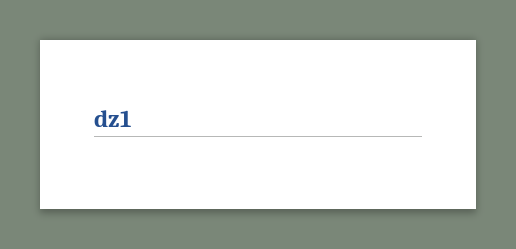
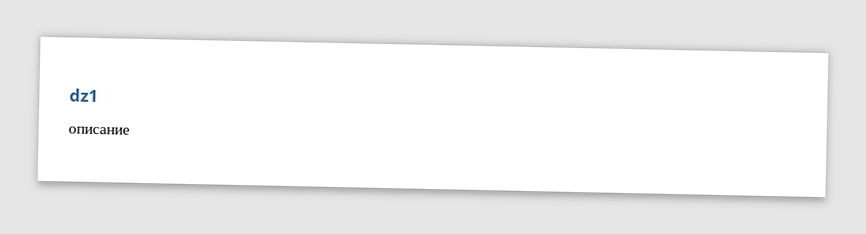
+ описание

